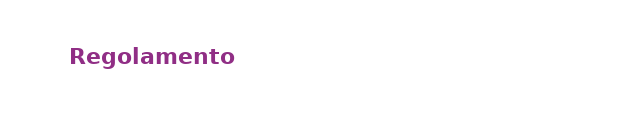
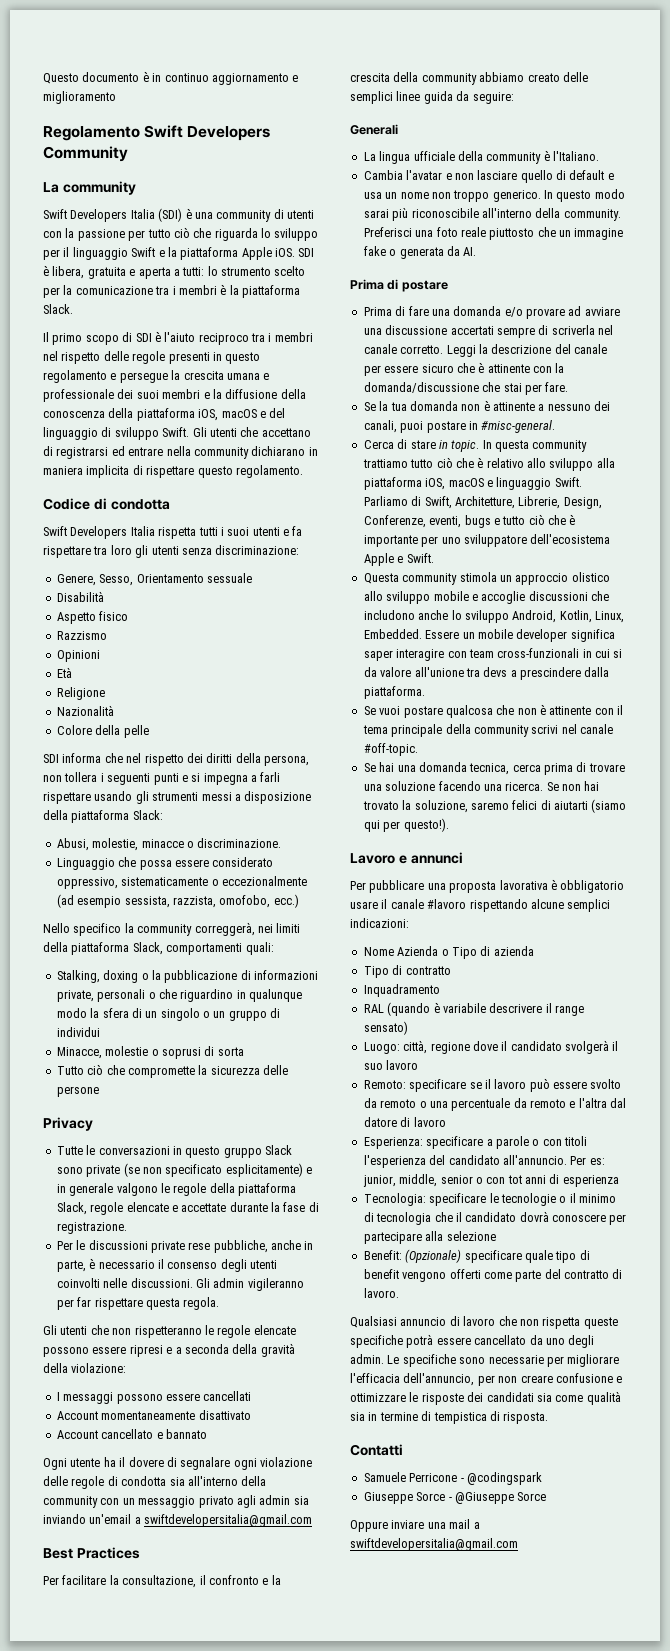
- Regolamento
+ Questo documento è in continuo aggiornamento e miglioramento
+ Regolamento Swift Developers Community
+ La community
+ Swift Developers Italia (SDI) è una community di utenti con la passione per tutto ciò che riguarda lo sviluppo per il linguaggio Swift e la piattaforma Apple iOS. SDI è libera, gratuita e aperta a tutti: lo strumento scelto per la comunicazione tra i membri è la piattaforma Slack.
+ Il primo scopo di SDI è l'aiuto reciproco tra i membri nel rispetto delle regole presenti in questo regolamento e persegue la crescita umana e professionale dei suoi membri e la diffusione della conoscenza della piattaforma iOS, macOS e del linguaggio di sviluppo Swift. Gli utenti che accettano di registrarsi ed entrare nella community dichiarano in maniera implicita di rispettare questo regolamento.
+ Codice di condotta
+ Swift Developers Italia rispetta tutti i suoi utenti e fa rispettare tra loro gli utenti senza discriminazione:
+ Genere, Sesso, Orientamento sessuale
+ Disabilità
+ Aspetto fisico
+ Razzismo
+ Opinioni
+ Età
+ Religione
+ Nazionalità
+ Colore della pelle
+ SDI informa che nel rispetto dei diritti della persona, non tollera i seguenti punti e si impegna a farli rispettare usando gli strumenti messi a disposizione della piattaforma Slack:
+ Abusi, molestie, minacce o discriminazione.
+ Linguaggio che possa essere considerato oppressivo, sistematicamente o eccezionalmente (ad esempio sessista, razzista, omofobo, ecc.)
+ Nello specifico la community correggerà, nei limiti della piattaforma Slack, comportamenti quali:
+ Stalking, doxing o la pubblicazione di informazioni private, personali o che riguardino in qualunque modo la sfera di un singolo o un gruppo di individui
+ Minacce, molestie o soprusi di sorta
+ Tutto ciò che compromette la sicurezza delle persone
+ Privacy
+ Tutte le conversazioni in questo gruppo Slack sono private (se non specificato esplicitamente) e in generale valgono le regole della piattaforma Slack, regole elencate e accettate durante la fase di registrazione.
+ Per le discussioni private rese pubbliche, anche in parte, è necessario il consenso degli utenti coinvolti nelle discussioni. Gli admin vigileranno per far rispettare questa regola.
+ Gli utenti che non rispetteranno le regole elencate possono essere ripresi e a seconda della gravità della violazione:
+ I messaggi possono essere cancellati
+ Account momentaneamente disattivato
+ Account cancellato e bannato
+ Ogni utente ha il dovere di segnalare ogni violazione delle regole di condotta sia all'interno della community con un messaggio privato agli admin sia inviando un'email a swiftdevelopersitalia@gmail.com
+ Best Practices
+ Per facilitare la consultazione, il confronto e la crescita della community abbiamo creato delle semplici linee guida da seguire:
+ Generali
+ La lingua ufficiale della community è l'Italiano.
+ Cambia l'avatar e non lasciare quello di default e usa un nome non troppo generico. In questo modo sarai più riconoscibile all'interno della community. Preferisci una foto reale piuttosto che un immagine fake o generata da AI.
+ Prima di postare
+ Prima di fare una domanda e/o provare ad avviare una discussione accertati sempre di scriverla nel canale corretto. Leggi la descrizione del canale per essere sicuro che è attinente con la domanda/discussione che stai per fare.
+ Se la tua domanda non è attinente a nessuno dei canali, puoi postare in #misc-general.
+ Cerca di stare in topic. In questa community trattiamo tutto ciò che è relativo allo sviluppo alla piattaforma iOS, macOS e linguaggio Swift. Parliamo di Swift, Architetture, Librerie, Design, Conferenze, eventi, bugs e tutto ciò che è importante per uno sviluppatore dell'ecosistema Apple e Swift.
+ Questa community stimola un approccio olistico allo sviluppo mobile e accoglie discussioni che includono anche lo sviluppo Android, Kotlin, Linux, Embedded. Essere un mobile developer significa saper interagire con team cross-funzionali in cui si da valore all'unione tra devs a prescindere dalla piattaforma.
+ Se vuoi postare qualcosa che non è attinente con il tema principale della community scrivi nel canale #off-topic.
+ Se hai una domanda tecnica, cerca prima di trovare una soluzione facendo una ricerca. Se non hai trovato la soluzione, saremo felici di aiutarti (siamo qui per questo!).
+ Lavoro e annunci
+ Per pubblicare una proposta lavorativa è obbligatorio usare il canale #lavoro rispettando alcune semplici indicazioni:
+ Nome Azienda o Tipo di azienda
+ Tipo di contratto
+ Inquadramento
+ RAL (quando è variabile descrivere il range sensato)
+ Luogo: città, regione dove il candidato svolgerà il suo lavoro
+ Remoto: specificare se il lavoro può essere svolto da remoto o una percentuale da remoto e l'altra dal datore di lavoro
+ Esperienza: specificare a parole o con titoli l'esperienza del candidato all'annuncio. Per es: junior, middle, senior o con tot anni di esperienza
+ Tecnologia: specificare le tecnologie o il minimo di tecnologia che il candidato dovrà conoscere per partecipare alla selezione
+ Benefit: (Opzionale) specificare quale tipo di benefit vengono offerti come parte del contratto di lavoro.
+ Qualsiasi annuncio di lavoro che non rispetta queste specifiche potrà essere cancellato da uno degli admin. Le specifiche sono necessarie per migliorare l'efficacia dell'annuncio, per non creare confusione e ottimizzare le risposte dei candidati sia come qualità sia in termine di tempistica di risposta.
+ Contatti
+ Samuele Perricone - @codingspark
+ Giuseppe Sorce - @Giuseppe Sorce
+ Oppure inviare una mail a swiftdevelopersitalia@gmail.com

